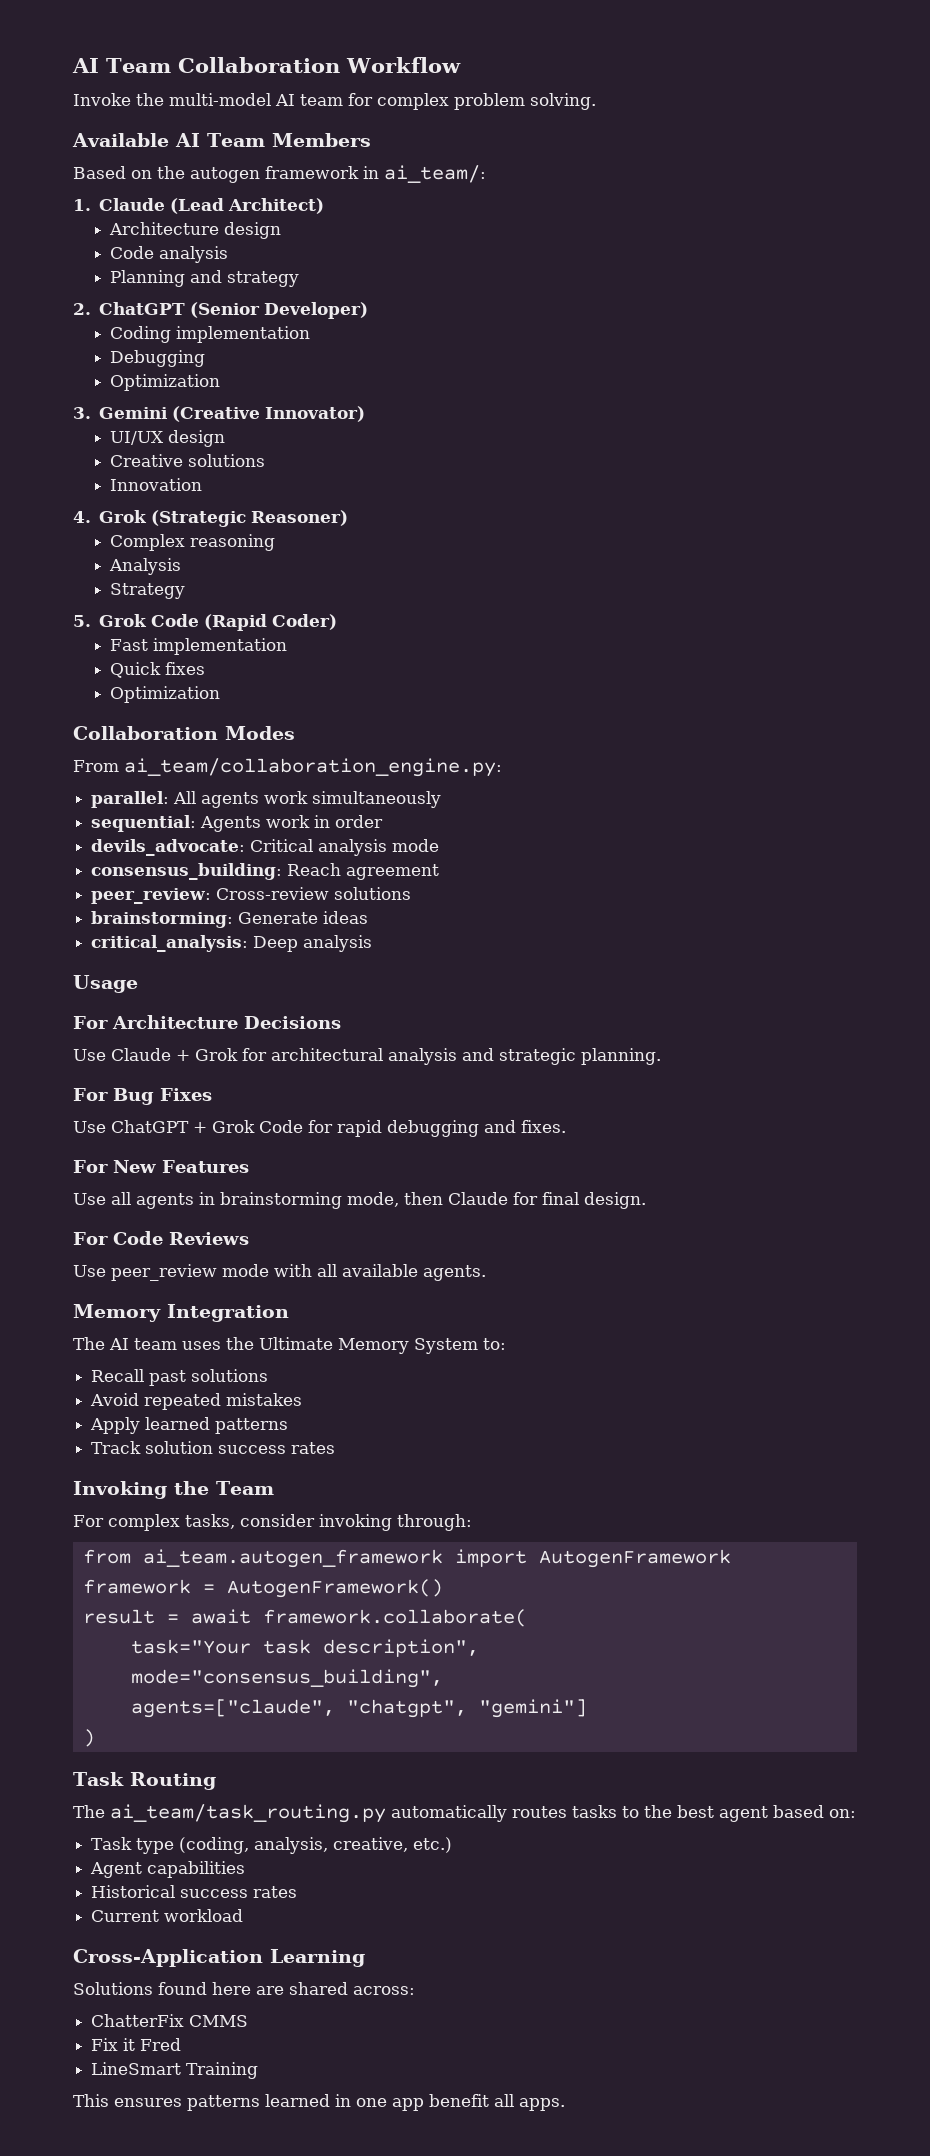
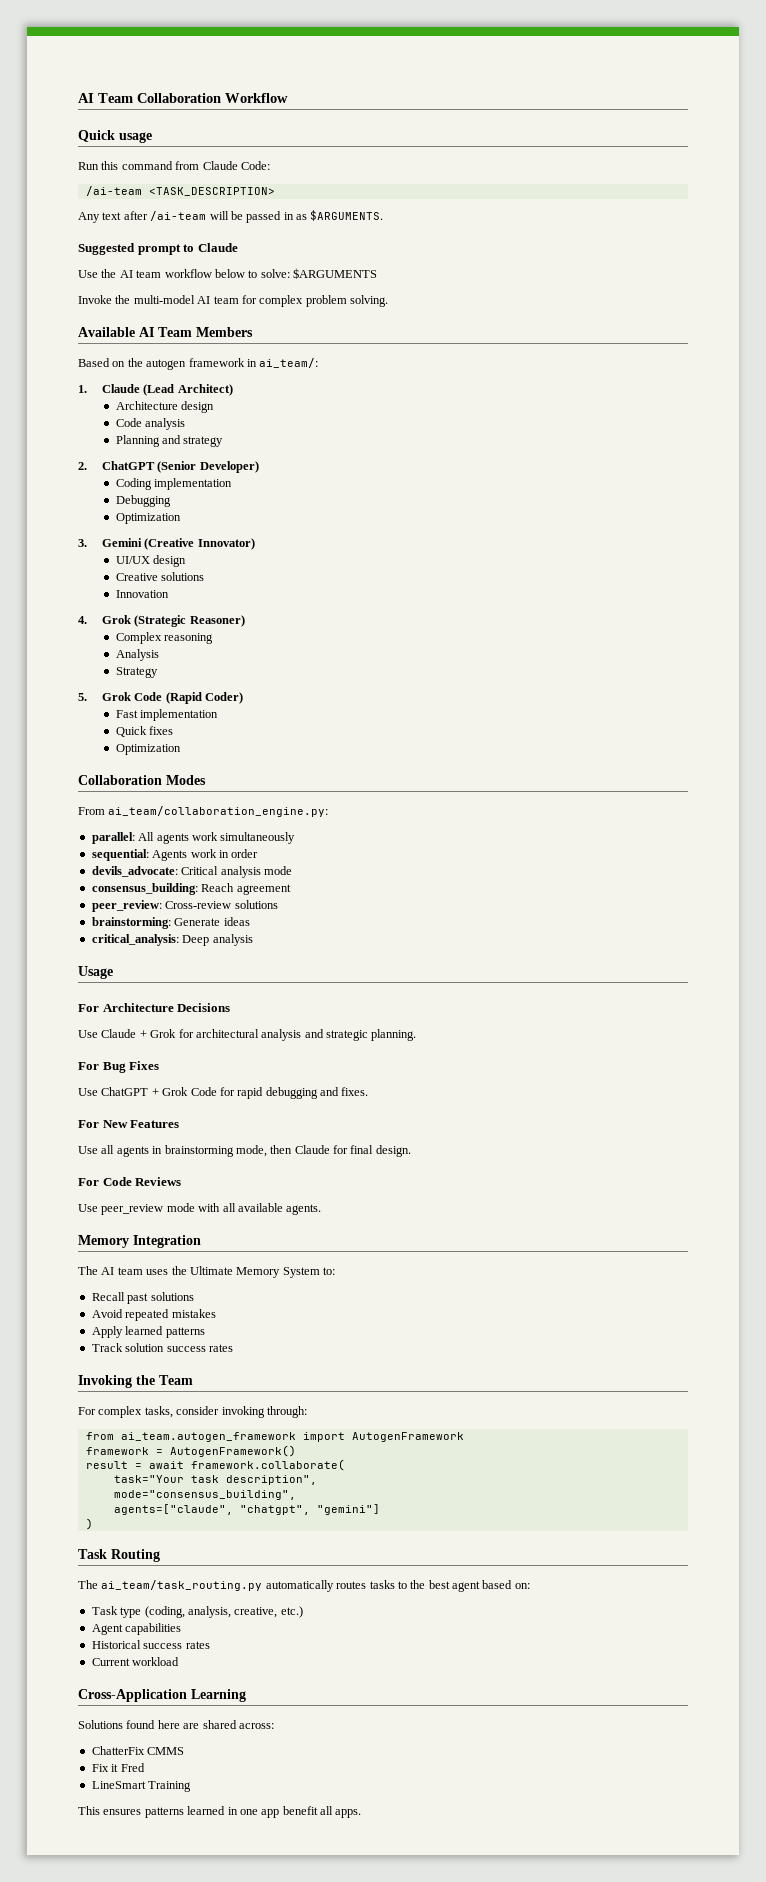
+ Quick usage
+ Run this command from Claude Code:
+ /ai-team <TASK_DESCRIPTION>
+ Any text after /ai-team will be passed in as $ARGUMENTS.
+ Suggested prompt to Claude
+ Use the AI team workflow below to solve: $ARGUMENTS

